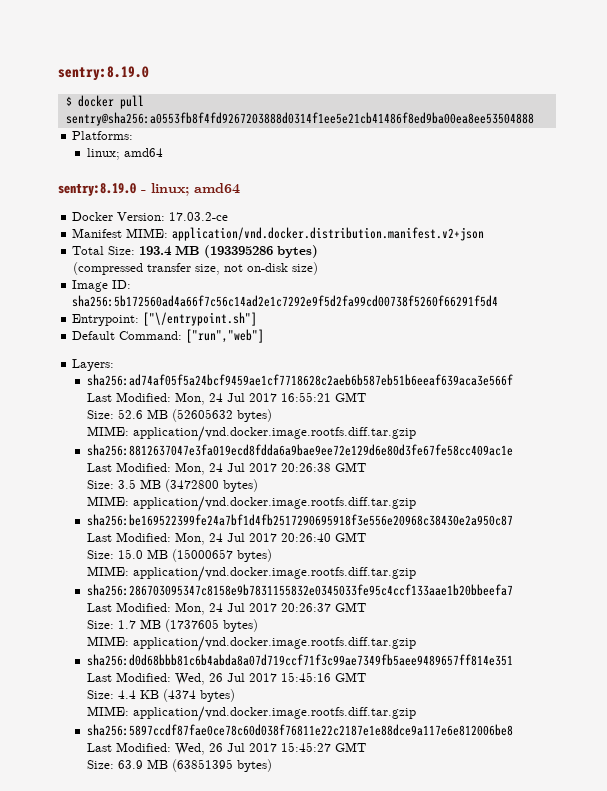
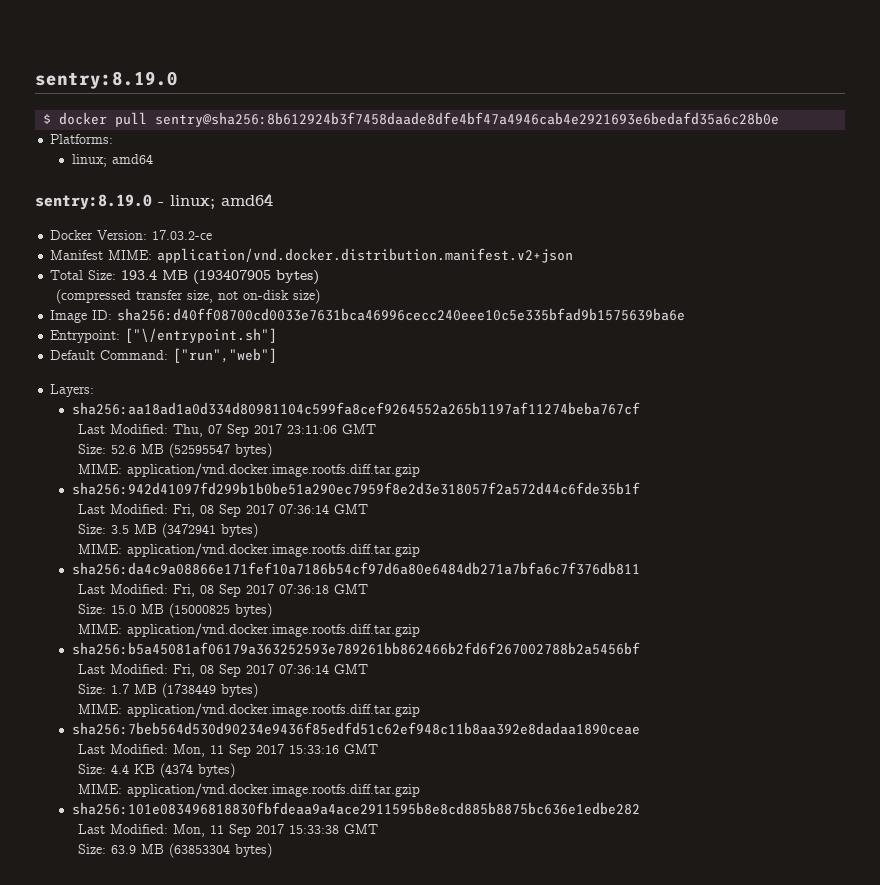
- $ docker pull sentry@sha256:a0553fb8f4fd9267203888d0314f1ee5e21cb41486f8ed9ba00ea8ee53504888
+ $ docker pull sentry@sha256:8b612924b3f7458daade8dfe4bf47a4946cab4e2921693e6bedafd35a6c28b0e
- Total Size: 193.4 MB (193395286 bytes)
+ Total Size: 193.4 MB (193407905 bytes)
- Image ID: sha256:5b172560ad4a66f7c56c14ad2e1c7292e9f5d2fa99cd00738f5260f66291f5d4
+ Image ID: sha256:d40ff08700cd0033e7631bca46996cecc240eee10c5e335bfad9b1575639ba6e
- sha256:ad74af05f5a24bcf9459ae1cf7718628c2aeb6b587eb51b6eeaf639aca3e566f
- Last Modified: Mon, 24 Jul 2017 16:55:21 GMT
+ sha256:aa18ad1a0d334d80981104c599fa8cef9264552a265b1197af11274beba767cf
+ Last Modified: Thu, 07 Sep 2017 23:11:06 GMT
- Size: 52.6 MB (52605632 bytes)
+ Size: 52.6 MB (52595547 bytes)
  MIME: application/vnd.docker.image.rootfs.diff.tar.gzip
- sha256:8812637047e3fa019ecd8fdda6a9bae9ee72e129d6e80d3fe67fe58cc409ac1e
- Last Modified: Mon, 24 Jul 2017 20:26:38 GMT
+ sha256:942d41097fd299b1b0be51a290ec7959f8e2d3e318057f2a572d44c6fde35b1f
+ Last Modified: Fri, 08 Sep 2017 07:36:14 GMT
- Size: 3.5 MB (3472800 bytes)
+ Size: 3.5 MB (3472941 bytes)
  MIME: application/vnd.docker.image.rootfs.diff.tar.gzip
- sha256:be169522399fe24a7bf1d4fb2517290695918f3e556e20968c38430e2a950c87
- Last Modified: Mon, 24 Jul 2017 20:26:40 GMT
+ sha256:da4c9a08866e171fef10a7186b54cf97d6a80e6484db271a7bfa6c7f376db811
+ Last Modified: Fri, 08 Sep 2017 07:36:18 GMT
- Size: 15.0 MB (15000657 bytes)
+ Size: 15.0 MB (15000825 bytes)
  MIME: application/vnd.docker.image.rootfs.diff.tar.gzip
- sha256:286703095347c8158e9b7831155832e0345033fe95c4ccf133aae1b20bbeefa7
- Last Modified: Mon, 24 Jul 2017 20:26:37 GMT
+ sha256:b5a45081af06179a363252593e789261bb862466b2fd6f267002788b2a5456bf
+ Last Modified: Fri, 08 Sep 2017 07:36:14 GMT
- Size: 1.7 MB (1737605 bytes)
+ Size: 1.7 MB (1738449 bytes)
  MIME: application/vnd.docker.image.rootfs.diff.tar.gzip
- sha256:d0d68bbb81c6b4abda8a07d719ccf71f3c99ae7349fb5aee9489657ff814e351
- Last Modified: Wed, 26 Jul 2017 15:45:16 GMT
+ sha256:7beb564d530d90234e9436f85edfd51c62ef948c11b8aa392e8dadaa1890ceae
+ Last Modified: Mon, 11 Sep 2017 15:33:16 GMT
- sha256:5897ccdf87fae0ce78c60d038f76811e22c2187e1e88dce9a117e6e812006be8
- Last Modified: Wed, 26 Jul 2017 15:45:27 GMT
+ sha256:101e083496818830fbfdeaa9a4ace2911595b8e8cd885b8875bc636e1edbe282
+ Last Modified: Mon, 11 Sep 2017 15:33:38 GMT
- Size: 63.9 MB (63851395 bytes)
+ Size: 63.9 MB (63853304 bytes)

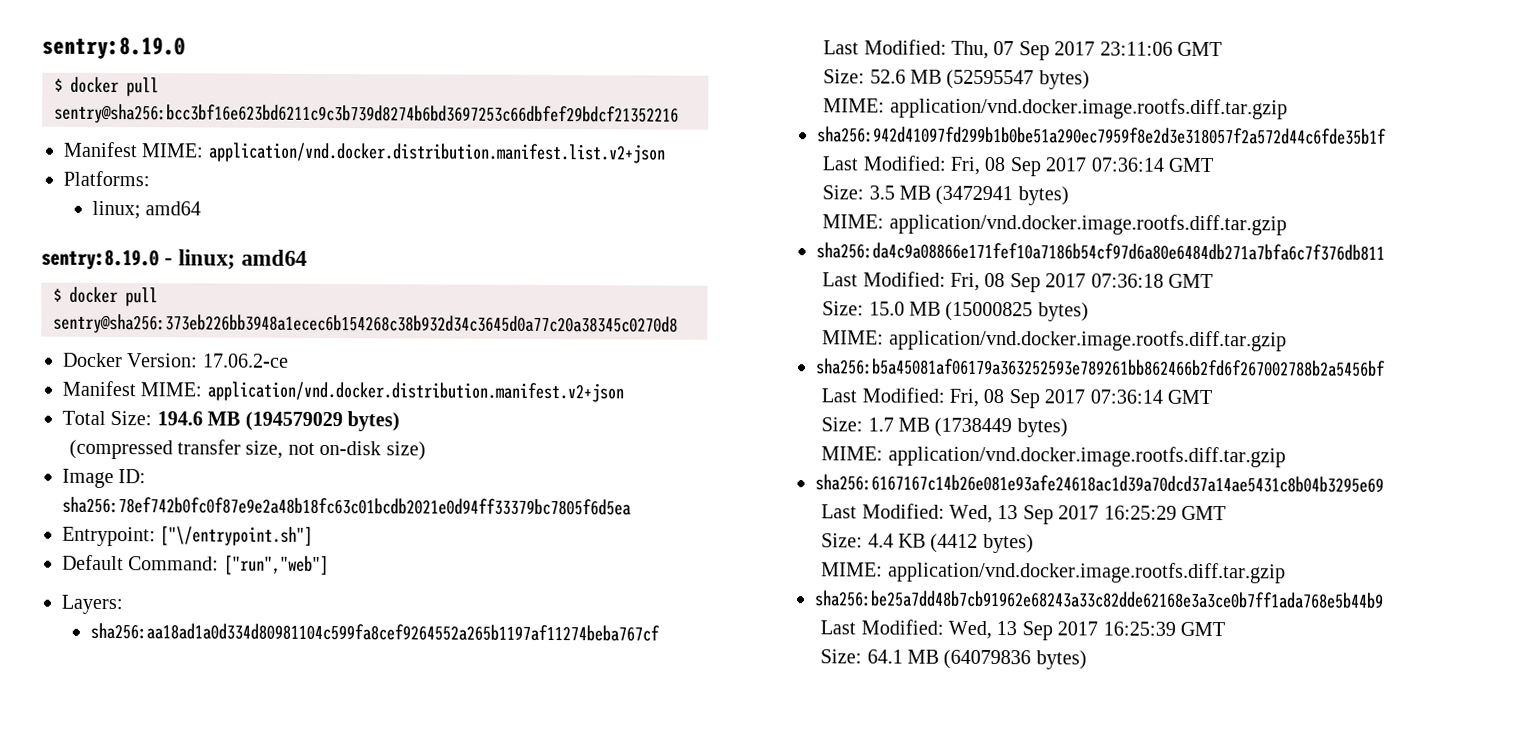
- $ docker pull sentry@sha256:8b612924b3f7458daade8dfe4bf47a4946cab4e2921693e6bedafd35a6c28b0e
+ $ docker pull sentry@sha256:bcc3bf16e623bd6211c9c3b739d8274b6bd3697253c66dbfef29bdcf21352216
+ Manifest MIME: application/vnd.docker.distribution.manifest.list.v2+json
+ $ docker pull sentry@sha256:373eb226bb3948a1ecec6b154268c38b932d34c3645d0a77c20a38345c0270d8
- Docker Version: 17.03.2-ce
+ Docker Version: 17.06.2-ce
- Total Size: 193.4 MB (193407905 bytes)
+ Total Size: 194.6 MB (194579029 bytes)
- Image ID: sha256:d40ff08700cd0033e7631bca46996cecc240eee10c5e335bfad9b1575639ba6e
+ Image ID: sha256:78ef742b0fc0f87e9e2a48b18fc63c01bcdb2021e0d94ff33379bc7805f6d5ea
- sha256:7beb564d530d90234e9436f85edfd51c62ef948c11b8aa392e8dadaa1890ceae
- Last Modified: Mon, 11 Sep 2017 15:33:16 GMT
+ sha256:6167167c14b26e081e93afe24618ac1d39a70dcd37a14ae5431c8b04b3295e69
+ Last Modified: Wed, 13 Sep 2017 16:25:29 GMT
- Size: 4.4 KB (4374 bytes)
+ Size: 4.4 KB (4412 bytes)
  MIME: application/vnd.docker.image.rootfs.diff.tar.gzip
- sha256:101e083496818830fbfdeaa9a4ace2911595b8e8cd885b8875bc636e1edbe282
- Last Modified: Mon, 11 Sep 2017 15:33:38 GMT
- Size: 63.9 MB (63853304 bytes)
+ sha256:be25a7dd48b7cb91962e68243a33c82dde62168e3a3ce0b7ff1ada768e5b44b9
+ Last Modified: Wed, 13 Sep 2017 16:25:39 GMT
+ Size: 64.1 MB (64079836 bytes)

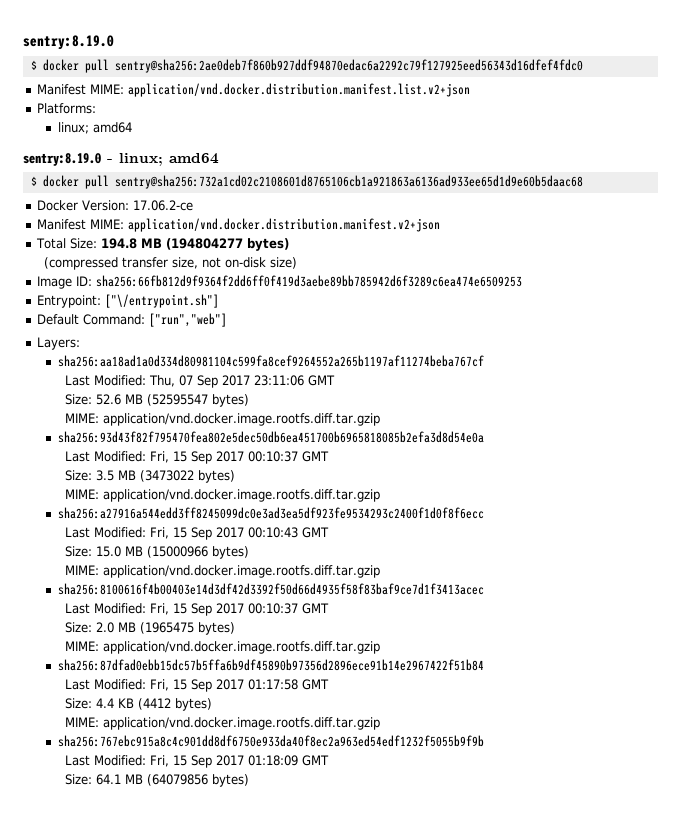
- $ docker pull sentry@sha256:bcc3bf16e623bd6211c9c3b739d8274b6bd3697253c66dbfef29bdcf21352216
+ $ docker pull sentry@sha256:2ae0deb7f860b927ddf94870edac6a2292c79f127925eed56343d16dfef4fdc0
- $ docker pull sentry@sha256:373eb226bb3948a1ecec6b154268c38b932d34c3645d0a77c20a38345c0270d8
+ $ docker pull sentry@sha256:732a1cd02c2108601d8765106cb1a921863a6136ad933ee65d1d9e60b5daac68
- Total Size: 194.6 MB (194579029 bytes)
+ Total Size: 194.8 MB (194804277 bytes)
- Image ID: sha256:78ef742b0fc0f87e9e2a48b18fc63c01bcdb2021e0d94ff33379bc7805f6d5ea
+ Image ID: sha256:66fb812d9f9364f2dd6ff0f419d3aebe89bb785942d6f3289c6ea474e6509253
- sha256:942d41097fd299b1b0be51a290ec7959f8e2d3e318057f2a572d44c6fde35b1f
- Last Modified: Fri, 08 Sep 2017 07:36:14 GMT
+ sha256:93d43f82f795470fea802e5dec50db6ea451700b6965818085b2efa3d8d54e0a
+ Last Modified: Fri, 15 Sep 2017 00:10:37 GMT
- Size: 3.5 MB (3472941 bytes)
+ Size: 3.5 MB (3473022 bytes)
  MIME: application/vnd.docker.image.rootfs.diff.tar.gzip
- sha256:da4c9a08866e171fef10a7186b54cf97d6a80e6484db271a7bfa6c7f376db811
- Last Modified: Fri, 08 Sep 2017 07:36:18 GMT
+ sha256:a27916a544edd3ff8245099dc0e3ad3ea5df923fe9534293c2400f1d0f8f6ecc
+ Last Modified: Fri, 15 Sep 2017 00:10:43 GMT
- Size: 15.0 MB (15000825 bytes)
+ Size: 15.0 MB (15000966 bytes)
  MIME: application/vnd.docker.image.rootfs.diff.tar.gzip
- sha256:b5a45081af06179a363252593e789261bb862466b2fd6f267002788b2a5456bf
- Last Modified: Fri, 08 Sep 2017 07:36:14 GMT
- Size: 1.7 MB (1738449 bytes)
+ sha256:8100616f4b00403e14d3df42d3392f50d66d4935f58f83baf9ce7d1f3413acec
+ Last Modified: Fri, 15 Sep 2017 00:10:37 GMT
+ Size: 2.0 MB (1965475 bytes)
  MIME: application/vnd.docker.image.rootfs.diff.tar.gzip
- sha256:6167167c14b26e081e93afe24618ac1d39a70dcd37a14ae5431c8b04b3295e69
- Last Modified: Wed, 13 Sep 2017 16:25:29 GMT
+ sha256:87dfad0ebb15dc57b5ffa6b9df45890b97356d2896ece91b14e2967422f51b84
+ Last Modified: Fri, 15 Sep 2017 01:17:58 GMT
- sha256:be25a7dd48b7cb91962e68243a33c82dde62168e3a3ce0b7ff1ada768e5b44b9
- Last Modified: Wed, 13 Sep 2017 16:25:39 GMT
+ sha256:767ebc915a8c4c901dd8df6750e933da40f8ec2a963ed54edf1232f5055b9f9b
+ Last Modified: Fri, 15 Sep 2017 01:18:09 GMT
- Size: 64.1 MB (64079836 bytes)
+ Size: 64.1 MB (64079856 bytes)

